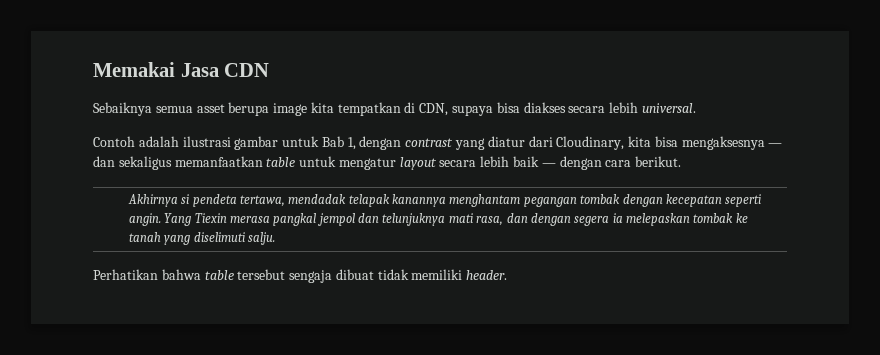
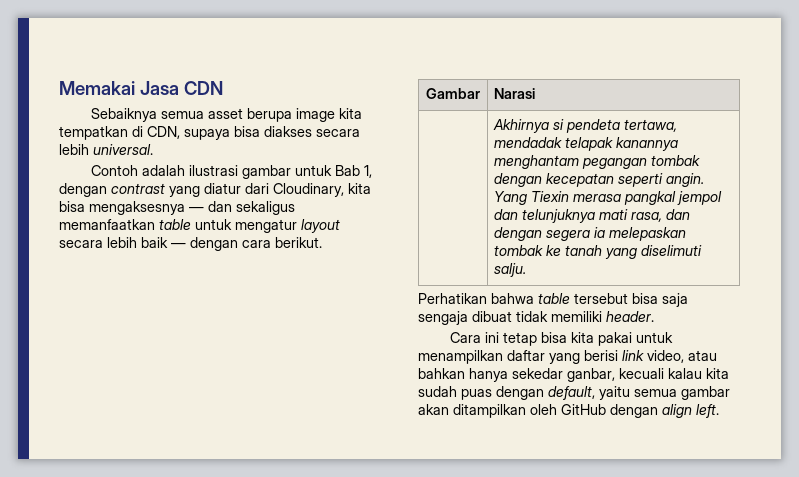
+ Gambar | Narasi
- Perhatikan bahwa table tersebut sengaja dibuat tidak memiliki header.
+ Perhatikan bahwa table tersebut bisa saja sengaja dibuat tidak memiliki header.
+ Cara ini tetap bisa kita pakai untuk menampilkan daftar yang berisi link video, atau bahkan hanya sekedar ganbar, kecuali kalau kita sudah puas dengan default, yaitu semua gambar akan ditampilkan oleh GitHub dengan align left.

